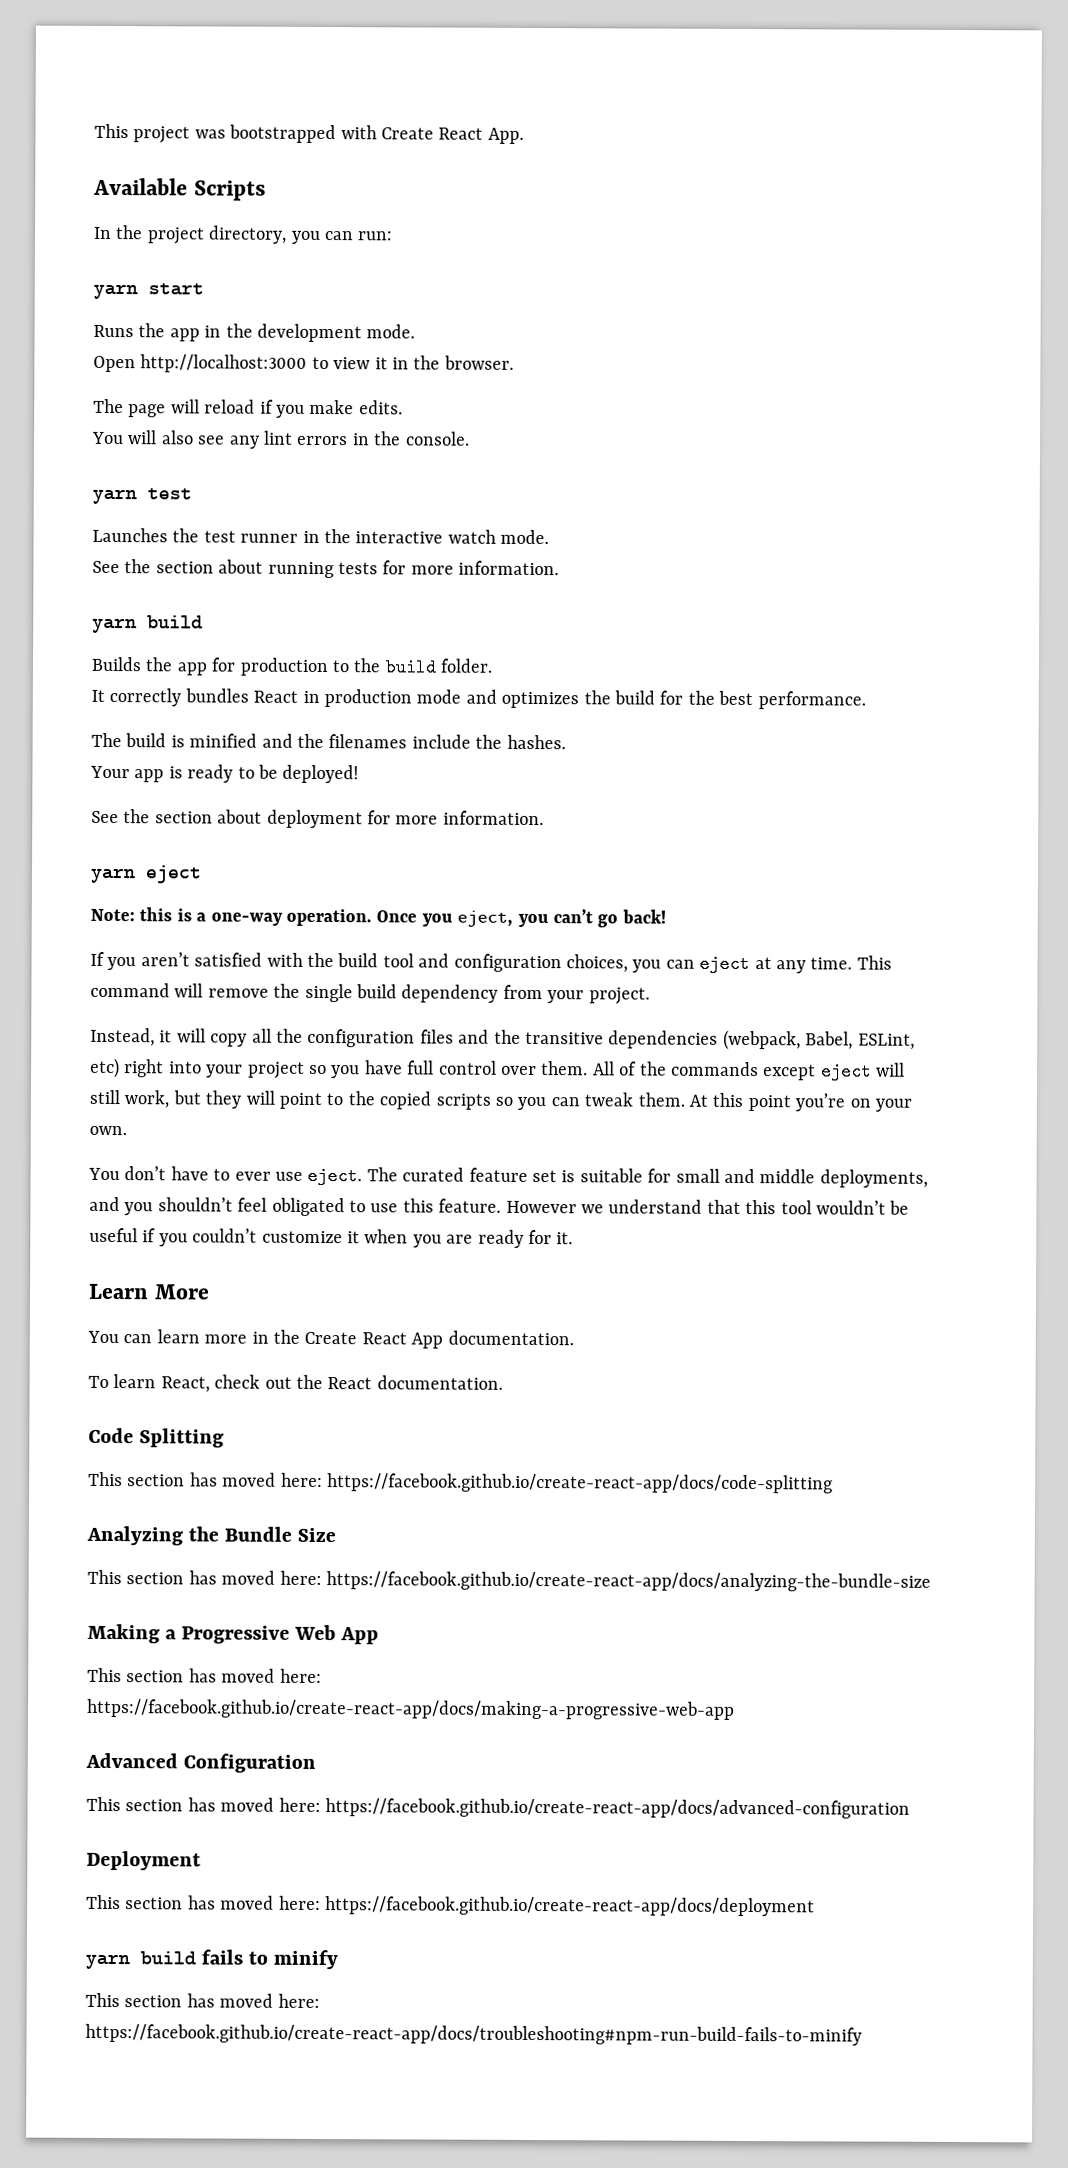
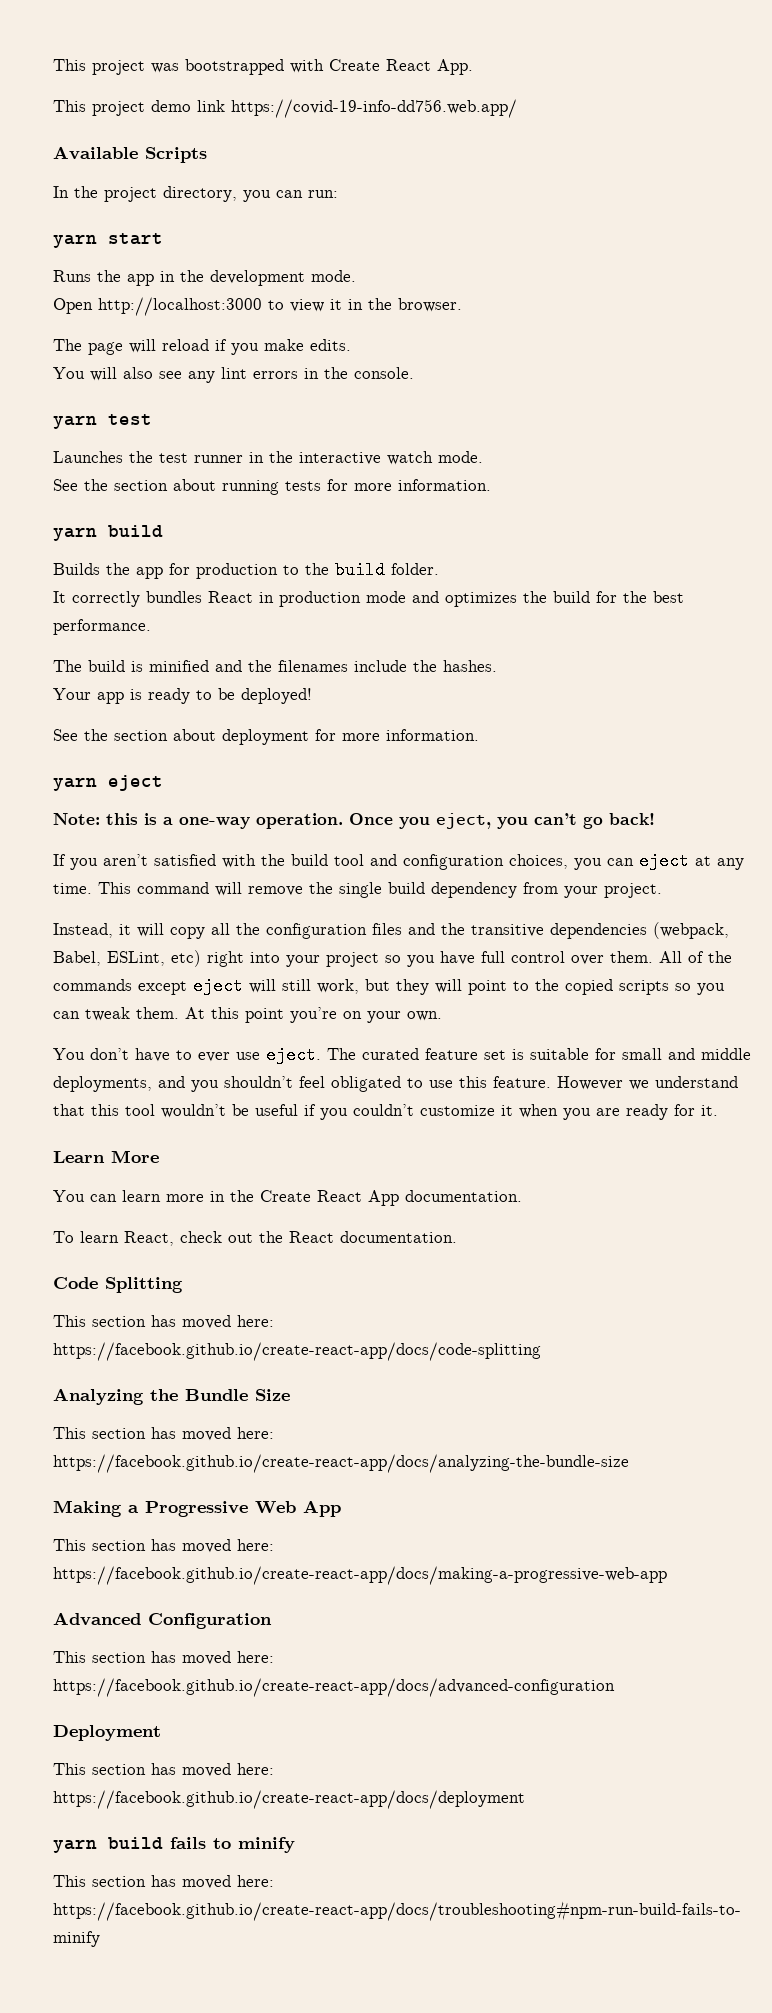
+ This project demo link https://covid-19-info-dd756.web.app/

